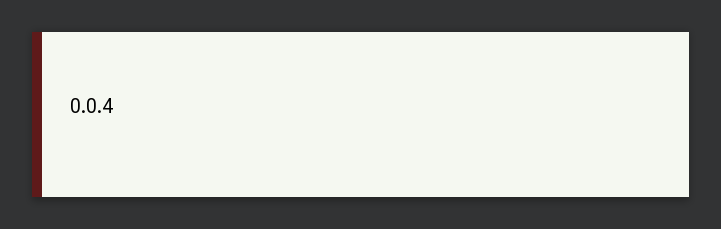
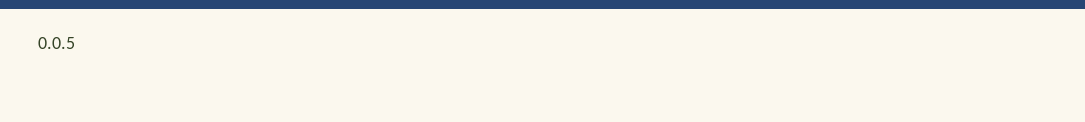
- 0.0.4
+ 0.0.5

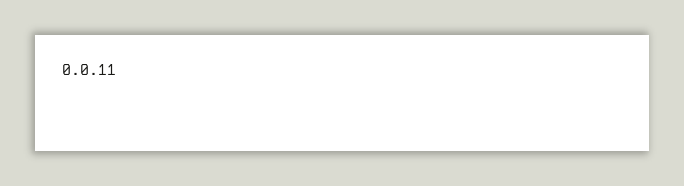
- 0.0.5
+ 0.0.11

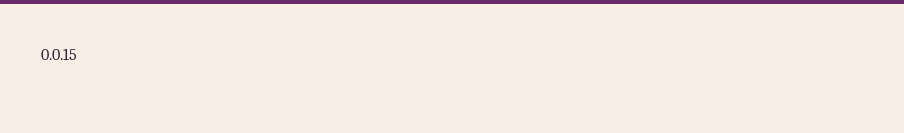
- 0.0.11
+ 0.0.15

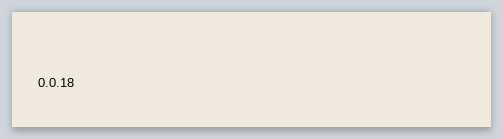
- 0.0.15
+ 0.0.18

